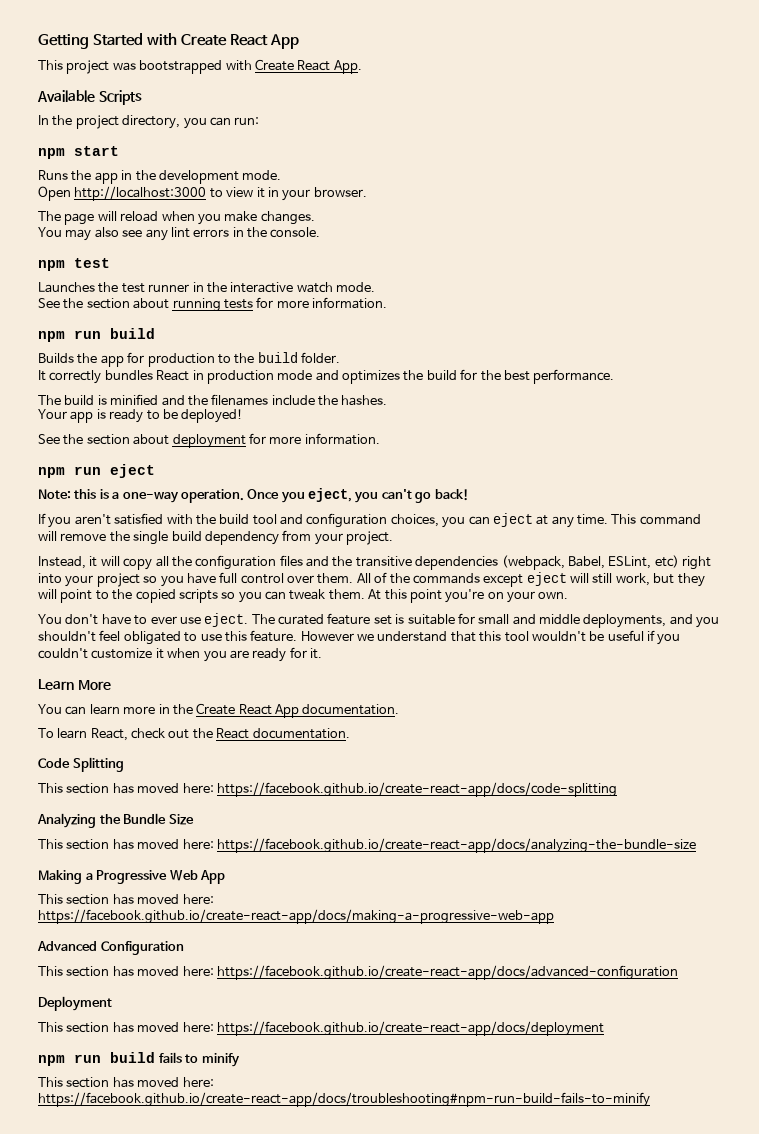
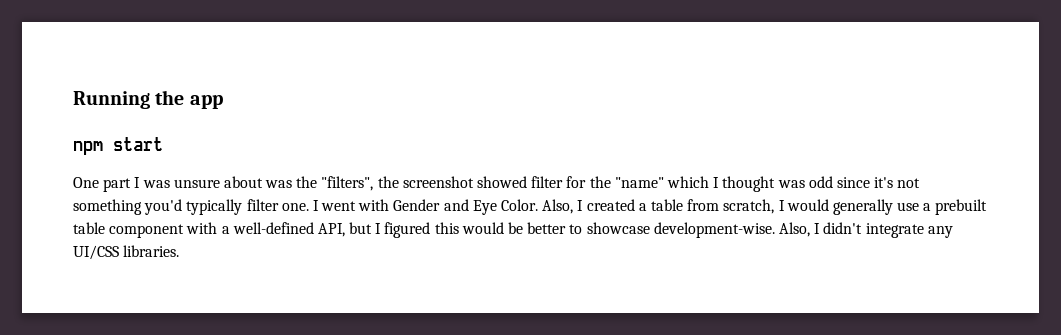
- Getting Started with Create React App
- This project was bootstrapped with Create React App.
- Available Scripts
- In the project directory, you can run:
+ Running the app
  npm start
- Runs the app in the development mode.
- Open http://localhost:3000 to view it in your browser.
- The page will reload when you make changes.
- You may also see any lint errors in the console.
- npm test
- Launches the test runner in the interactive watch mode.
- See the section about running tests for more information.
- npm run build
- Builds the app for production to the build folder.
- It correctly bundles React in production mode and optimizes the build for the best performance.
- The build is minified and the filenames include the hashes.
- Your app is ready to be deployed!
- See the section about deployment for more information.
- npm run eject
- Note: this is a one-way operation. Once you eject, you can't go back!
- If you aren't satisfied with the build tool and configuration choices, you can eject at any time. This command will remove the single build dependency from your project.
- Instead, it will copy all the configuration files and the transitive dependencies (webpack, Babel, ESLint, etc) right into your project so you have full control over them. All of the commands except eject will still work, but they will point to the copied scripts so you can tweak them. At this point you're on your own.
- You don't have to ever use eject. The curated feature set is suitable for small and middle deployments, and you shouldn't feel obligated to use this feature. However we understand that this tool wouldn't be useful if you couldn't customize it when you are ready for it.
- Learn More
- You can learn more in the Create React App documentation.
- To learn React, check out the React documentation.
- Code Splitting
- This section has moved here: https://facebook.github.io/create-react-app/docs/code-splitting
- Analyzing the Bundle Size
- This section has moved here: https://facebook.github.io/create-react-app/docs/analyzing-the-bundle-size
- Making a Progressive Web App
- This section has moved here: https://facebook.github.io/create-react-app/docs/making-a-progressive-web-app
- Advanced Configuration
- This section has moved here: https://facebook.github.io/create-react-app/docs/advanced-configuration
- Deployment
- This section has moved here: https://facebook.github.io/create-react-app/docs/deployment
- npm run build fails to minify
- This section has moved here: https://facebook.github.io/create-react-app/docs/troubleshooting#npm-run-build-fails-to-minify
+ One part I was unsure about was the "filters", the screenshot showed filter for the "name" which I thought was odd since it's not something you'd typically filter one. I went with Gender and Eye Color. Also, I created a table from scratch, I would generally use a prebuilt table component with a well-defined API, but I figured this would be better to showcase development-wise. Also, I didn't integrate any UI/CSS libraries.

